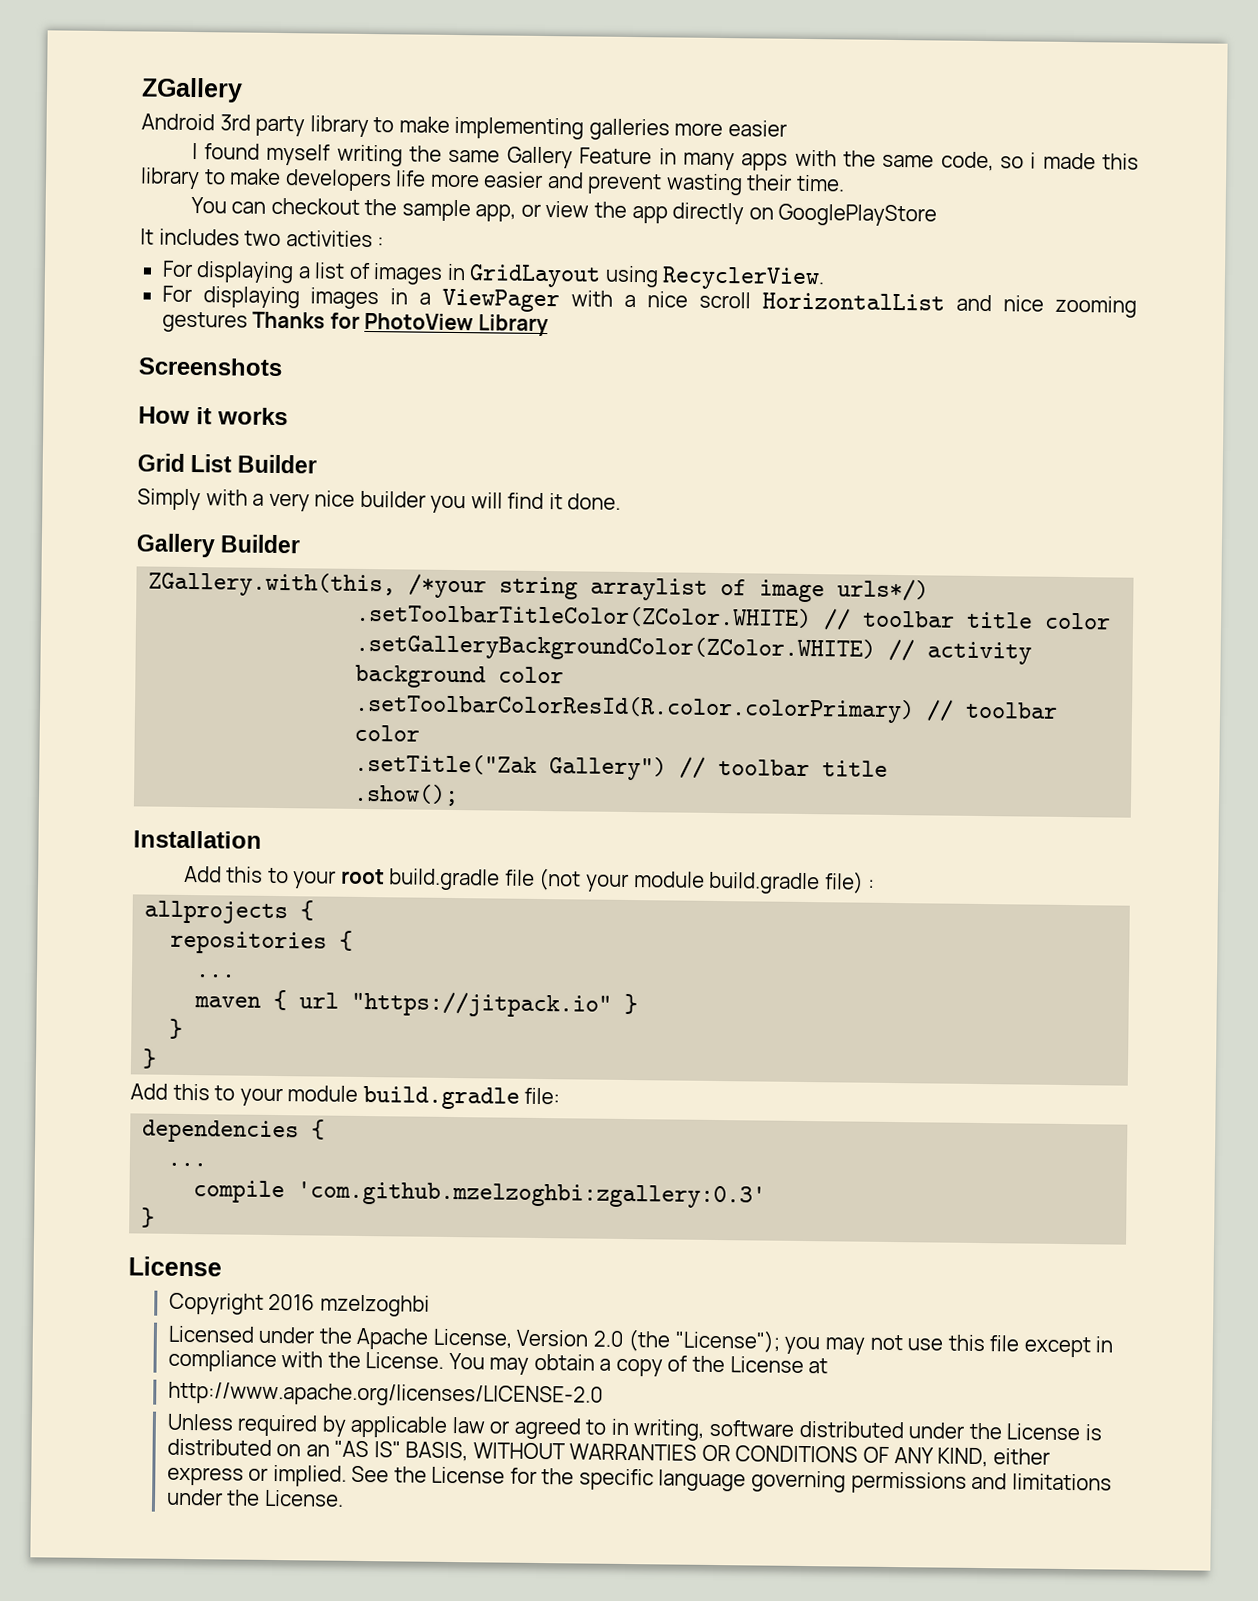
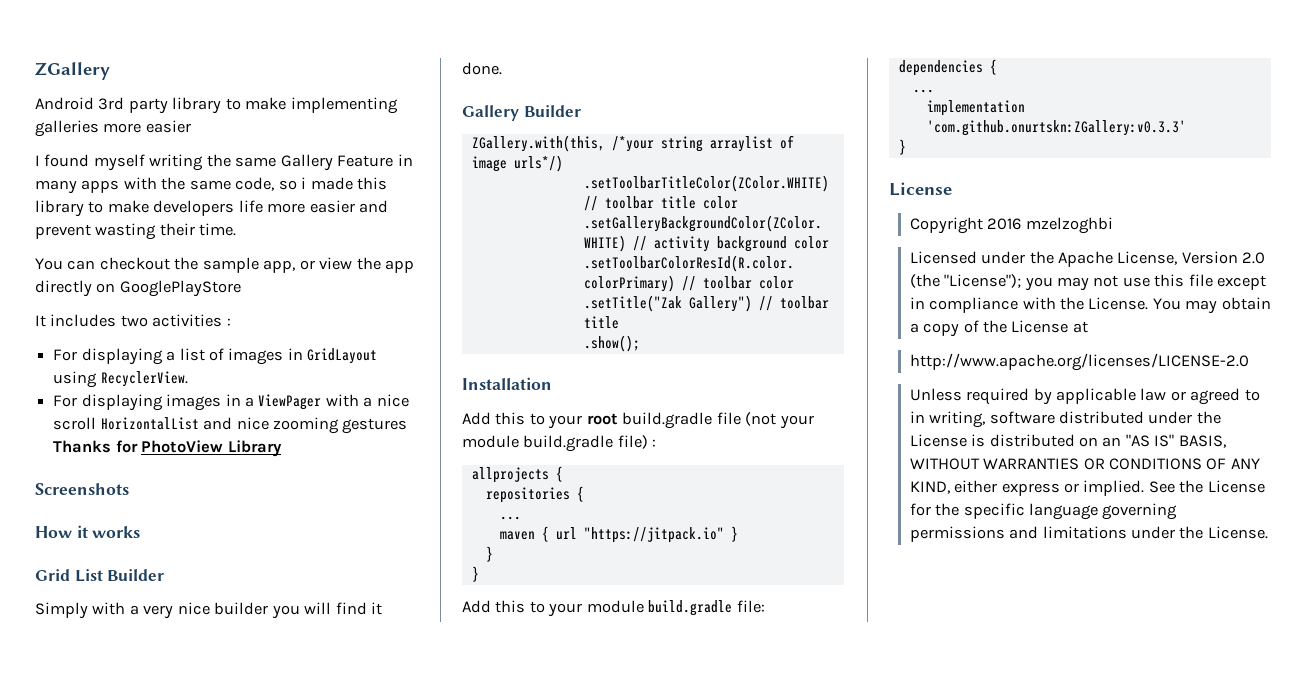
- compile 'com.github.mzelzoghbi:zgallery:0.3'
+ implementation 'com.github.onurtskn:ZGallery:v0.3.3'

